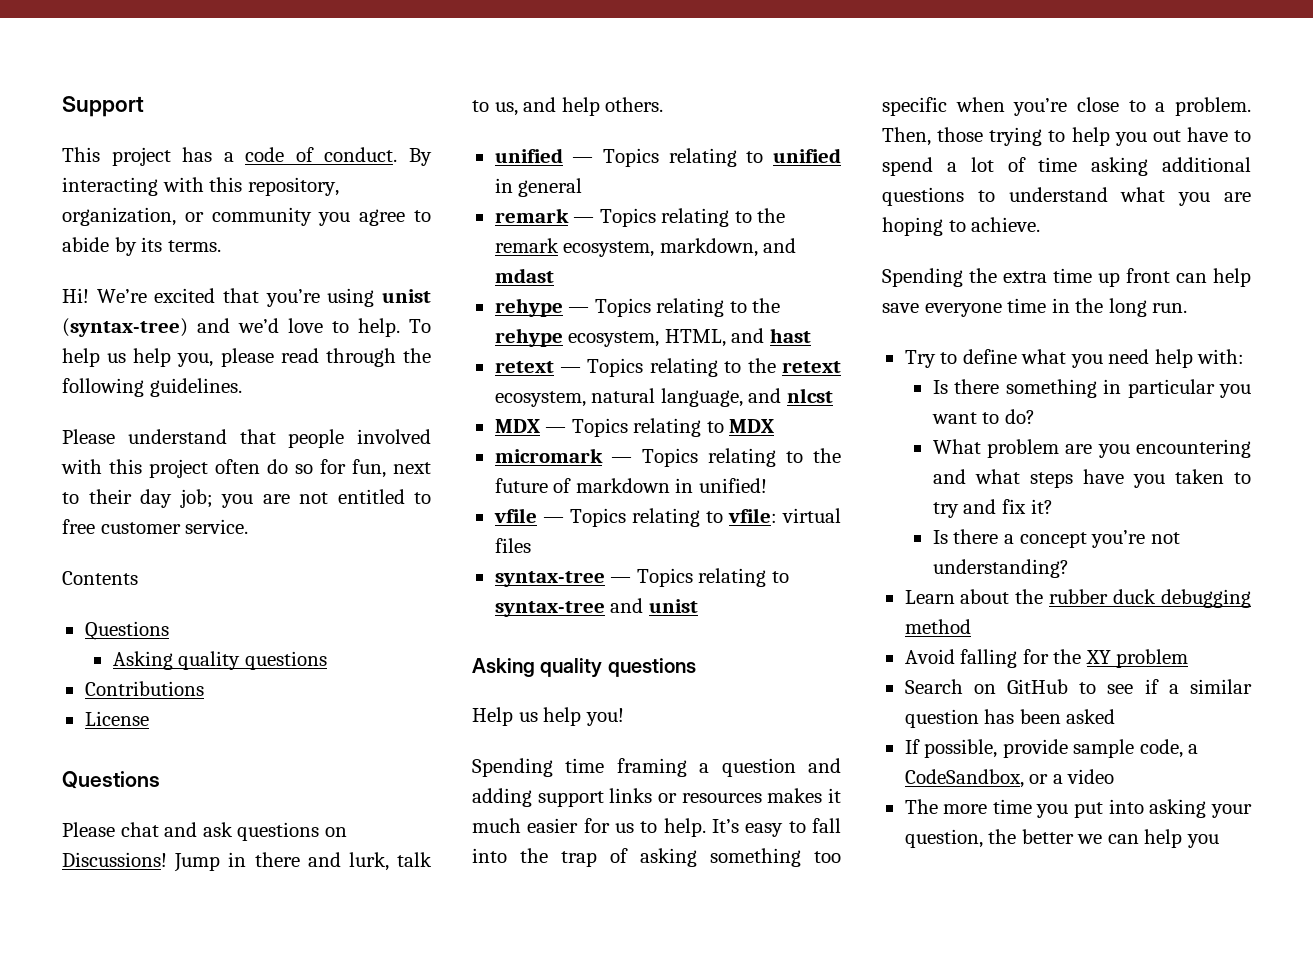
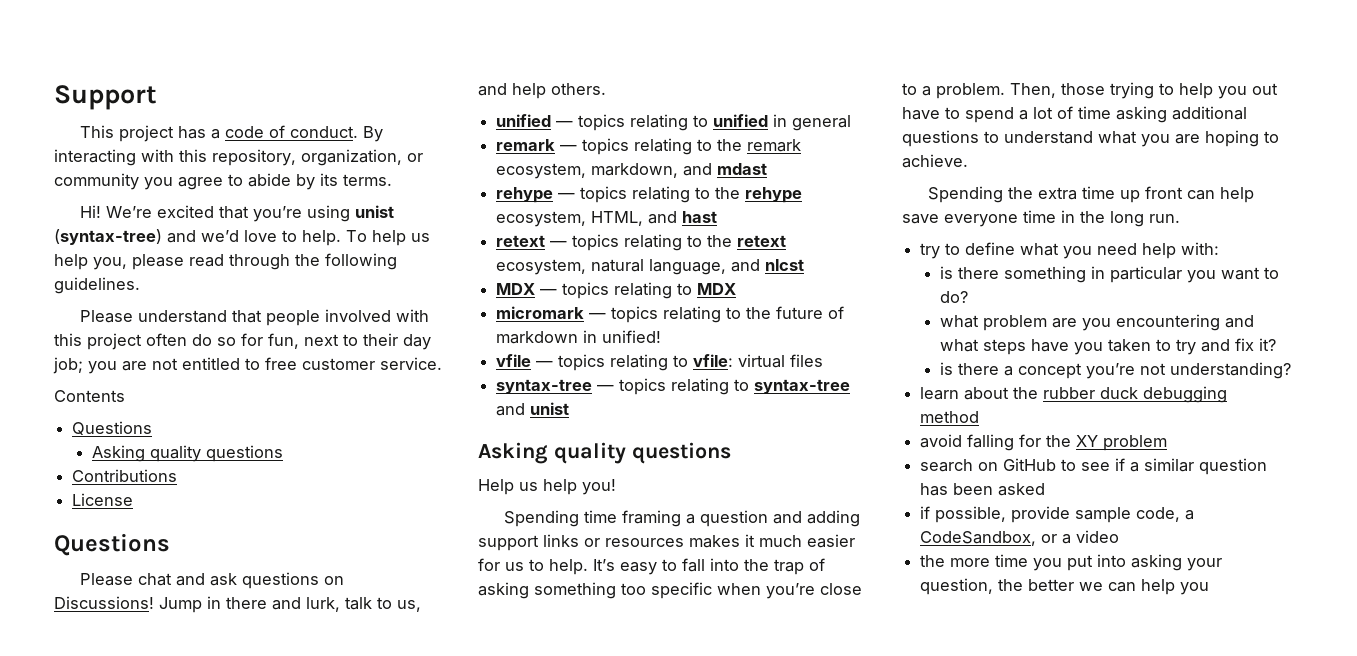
- unified — Topics relating to unified in general
+ unified — topics relating to unified in general
- remark — Topics relating to the remark ecosystem, markdown, and mdast
+ remark — topics relating to the remark ecosystem, markdown, and mdast
- rehype — Topics relating to the rehype ecosystem, HTML, and hast
+ rehype — topics relating to the rehype ecosystem, HTML, and hast
- retext — Topics relating to the retext ecosystem, natural language, and nlcst
+ retext — topics relating to the retext ecosystem, natural language, and nlcst
- MDX — Topics relating to MDX
+ MDX — topics relating to MDX
- micromark — Topics relating to the future of markdown in unified!
+ micromark — topics relating to the future of markdown in unified!
- vfile — Topics relating to vfile: virtual files
+ vfile — topics relating to vfile: virtual files
- syntax-tree — Topics relating to syntax-tree and unist
+ syntax-tree — topics relating to syntax-tree and unist
- Try to define what you need help with:
+ try to define what you need help with:
- Is there something in particular you want to do?
+ is there something in particular you want to do?
- What problem are you encountering and what steps have you taken to try and fix it?
+ what problem are you encountering and what steps have you taken to try and fix it?
- Is there a concept you’re not understanding?
+ is there a concept you’re not understanding?
- Learn about the rubber duck debugging method
+ learn about the rubber duck debugging method
- Avoid falling for the XY problem
+ avoid falling for the XY problem
- Search on GitHub to see if a similar question has been asked
+ search on GitHub to see if a similar question has been asked
- If possible, provide sample code, a CodeSandbox, or a video
+ if possible, provide sample code, a CodeSandbox, or a video
- The more time you put into asking your question, the better we can help you
+ the more time you put into asking your question, the better we can help you

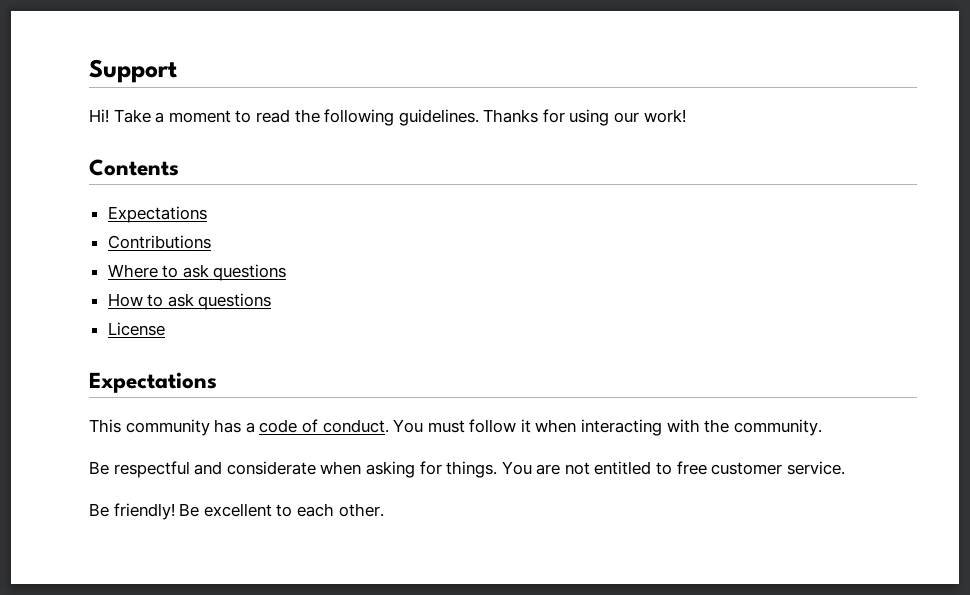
+ Hi! Take a moment to read the following guidelines. Thanks for using our work!
+ Contents
+ Expectations
+ Contributions
+ Where to ask questions
+ How to ask questions
+ License
+ Expectations
- This project has a code of conduct.
+ This community has a code of conduct.
- By interacting with this repository, organization, or community you agree to abide by its terms.
- Hi! We’re excited that you’re using unist (syntax-tree) and we’d love to help. To help us help you, please read through the following guidelines.
- Please understand that people involved with this project often do so for fun, next to their day job; you are not entitled to free customer service.
+ You must follow it when interacting with the community.
+ Be respectful and considerate when asking for things. You are not entitled to free customer service.
- Contents
- Questions
- Asking quality questions
- Contributions
- License
- Questions
- Please chat and ask questions on Discussions! Jump in there and lurk, talk to us, and help others.
- unified — topics relating to unified in general
- remark — topics relating to the remark ecosystem, markdown, and mdast
- rehype — topics relating to the rehype ecosystem, HTML, and hast
- retext — topics relating to the retext ecosystem, natural language, and nlcst
- MDX — topics relating to MDX
- micromark — topics relating to the future of markdown in unified!
- vfile — topics relating to vfile: virtual files
- syntax-tree — topics relating to syntax-tree and unist
- Asking quality questions
- Help us help you!
- Spending time framing a question and adding support links or resources makes it much easier for us to help. It’s easy to fall into the trap of asking something too specific when you’re close to a problem. Then, those trying to help you out have to spend a lot of time asking additional questions to understand what you are hoping to achieve.
- Spending the extra time up front can help save everyone time in the long run.
- try to define what you need help with:
- is there something in particular you want to do?
- what problem are you encountering and what steps have you taken to try and fix it?
- is there a concept you’re not understanding?
- learn about the rubber duck debugging method
- avoid falling for the XY problem
- search on GitHub to see if a similar question has been asked
- if possible, provide sample code, a CodeSandbox, or a video
- the more time you put into asking your question, the better we can help you
+ Be friendly! Be excellent to each other.

